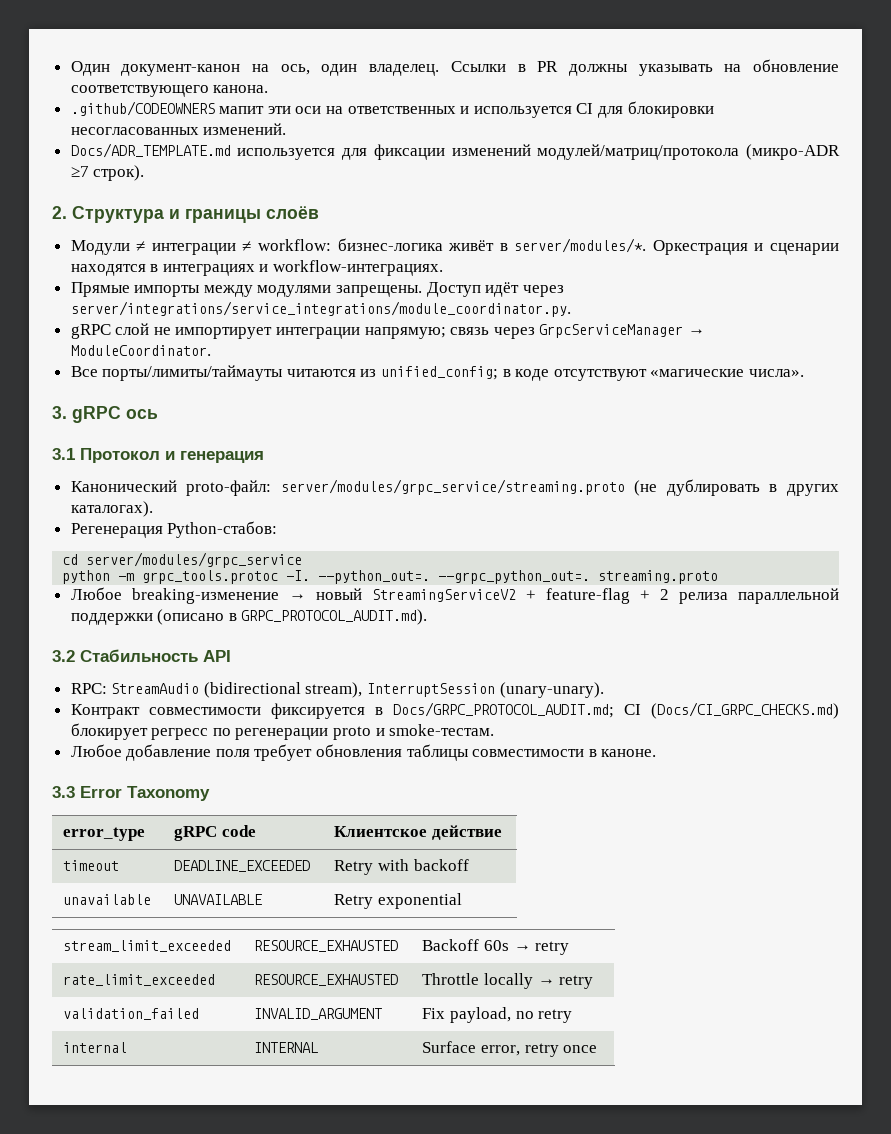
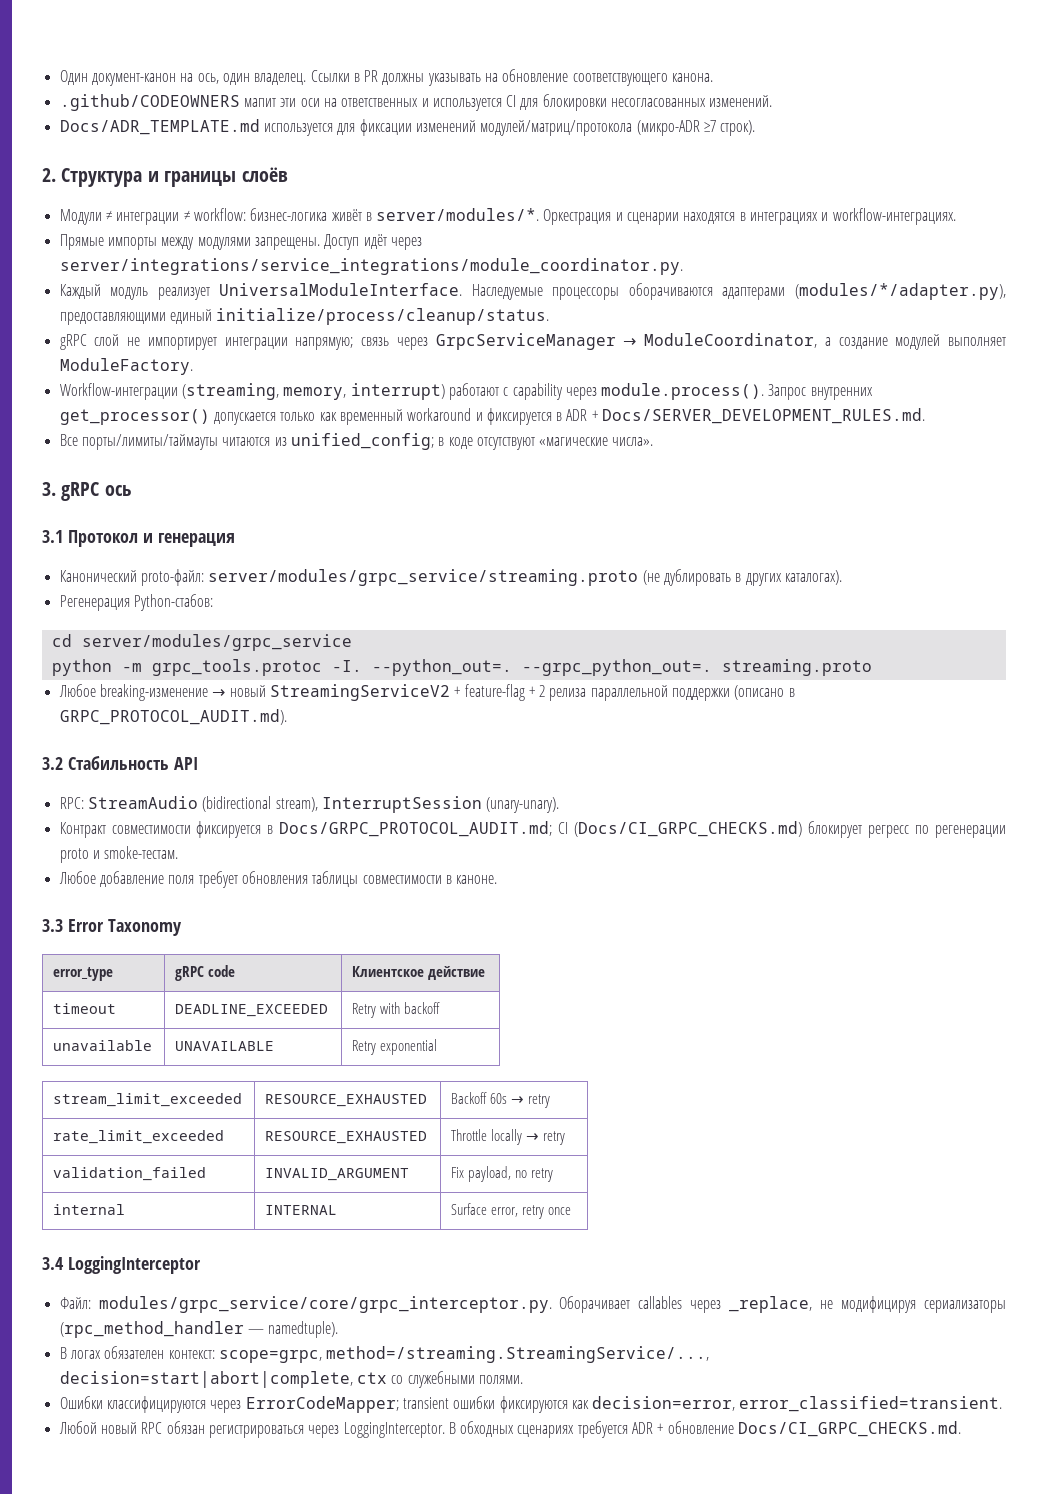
+ Каждый модуль реализует UniversalModuleInterface. Наследуемые процессоры оборачиваются адаптерами (modules/*/adapter.py), предоставляющими единый initialize/process/cleanup/status.
- gRPC слой не импортирует интеграции напрямую; связь через GrpcServiceManager → ModuleCoordinator.
+ gRPC слой не импортирует интеграции напрямую; связь через GrpcServiceManager → ModuleCoordinator, а создание модулей выполняет ModuleFactory.
+ Workflow-интеграции (streaming, memory, interrupt) работают с capability через module.process(). Запрос внутренних get_processor() допускается только как временный workaround и фиксируется в ADR + Docs/SERVER_DEVELOPMENT_RULES.md.
+ 3.4 LoggingInterceptor
+ Файл: modules/grpc_service/core/grpc_interceptor.py. Оборачивает callables через _replace, не модифицируя сериализаторы (rpc_method_handler — namedtuple).
+ В логах обязателен контекст: scope=grpc, method=/streaming.StreamingService/..., decision=start|abort|complete, ctx со служебными полями.
+ Ошибки классифицируются через ErrorCodeMapper; transient ошибки фиксируются как decision=error, error_classified=transient.
+ Любой новый RPC обязан регистрироваться через LoggingInterceptor. В обходных сценариях требуется ADR + обновление Docs/CI_GRPC_CHECKS.md.

